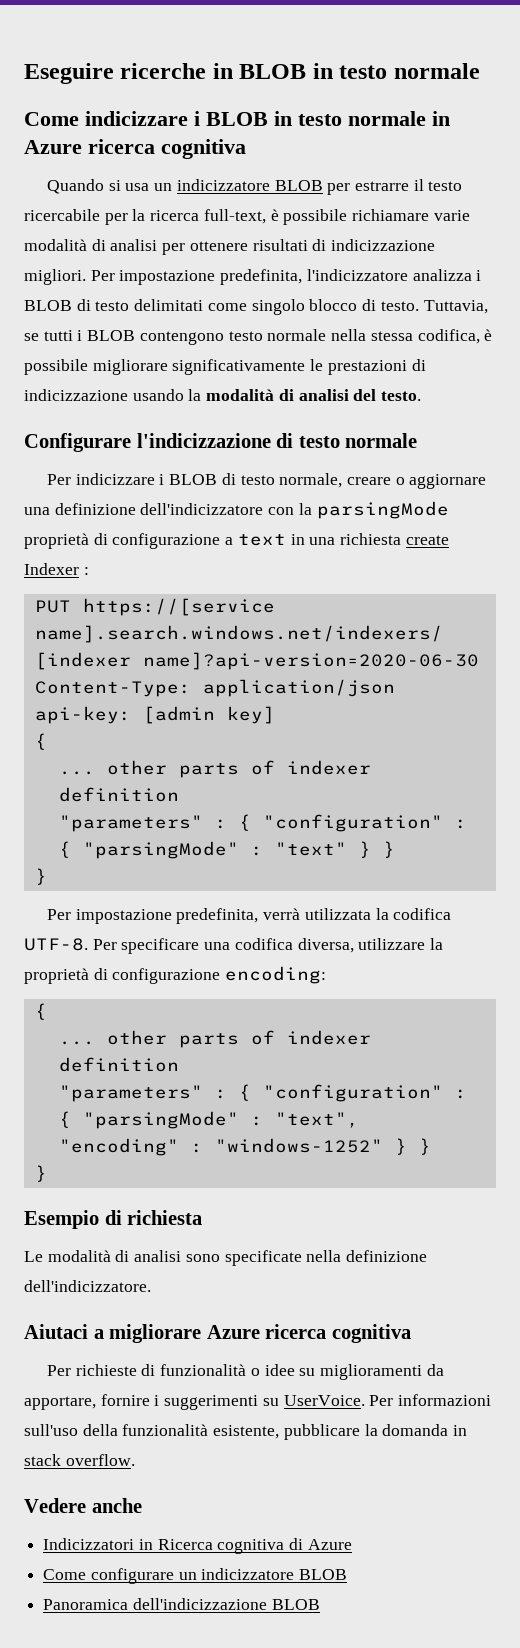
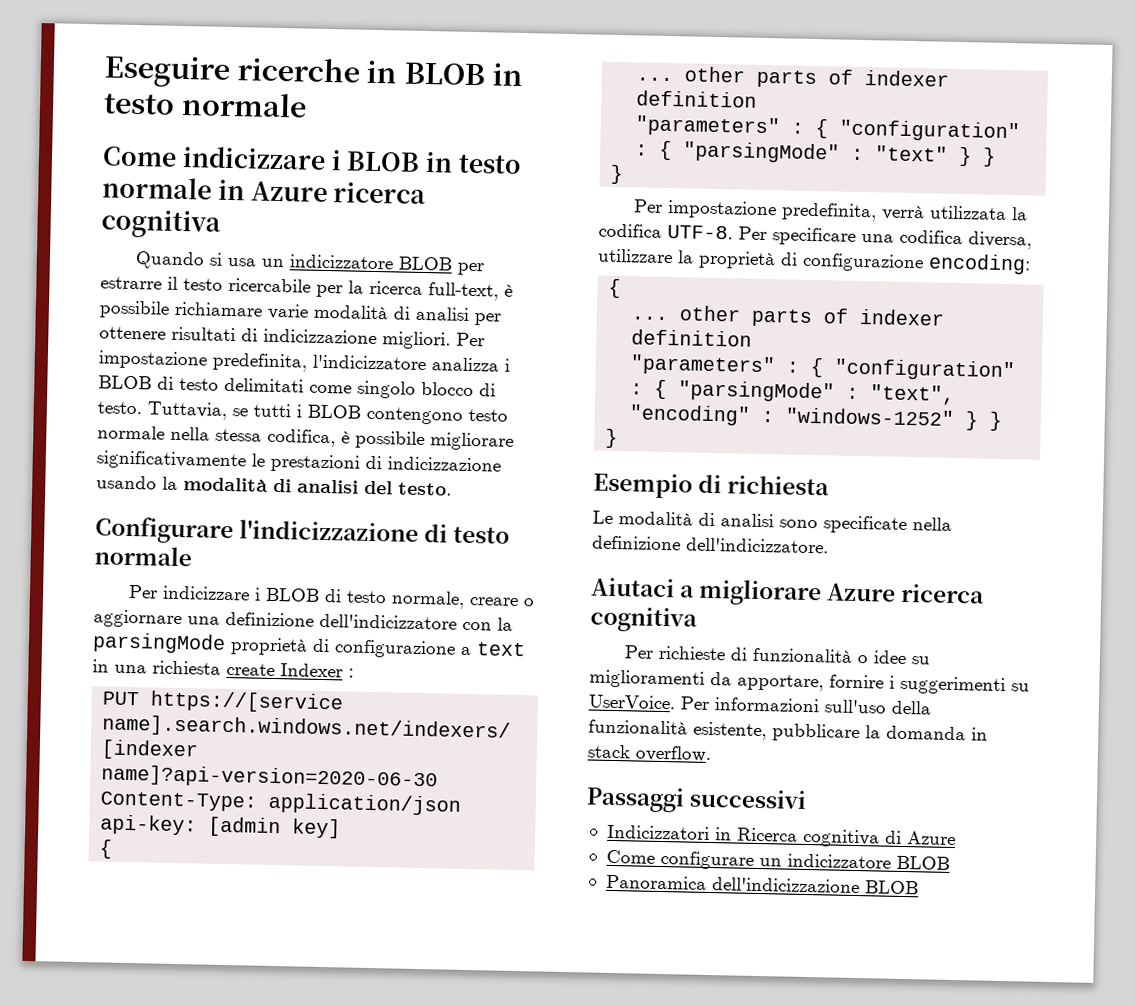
- Vedere anche
+ Passaggi successivi

